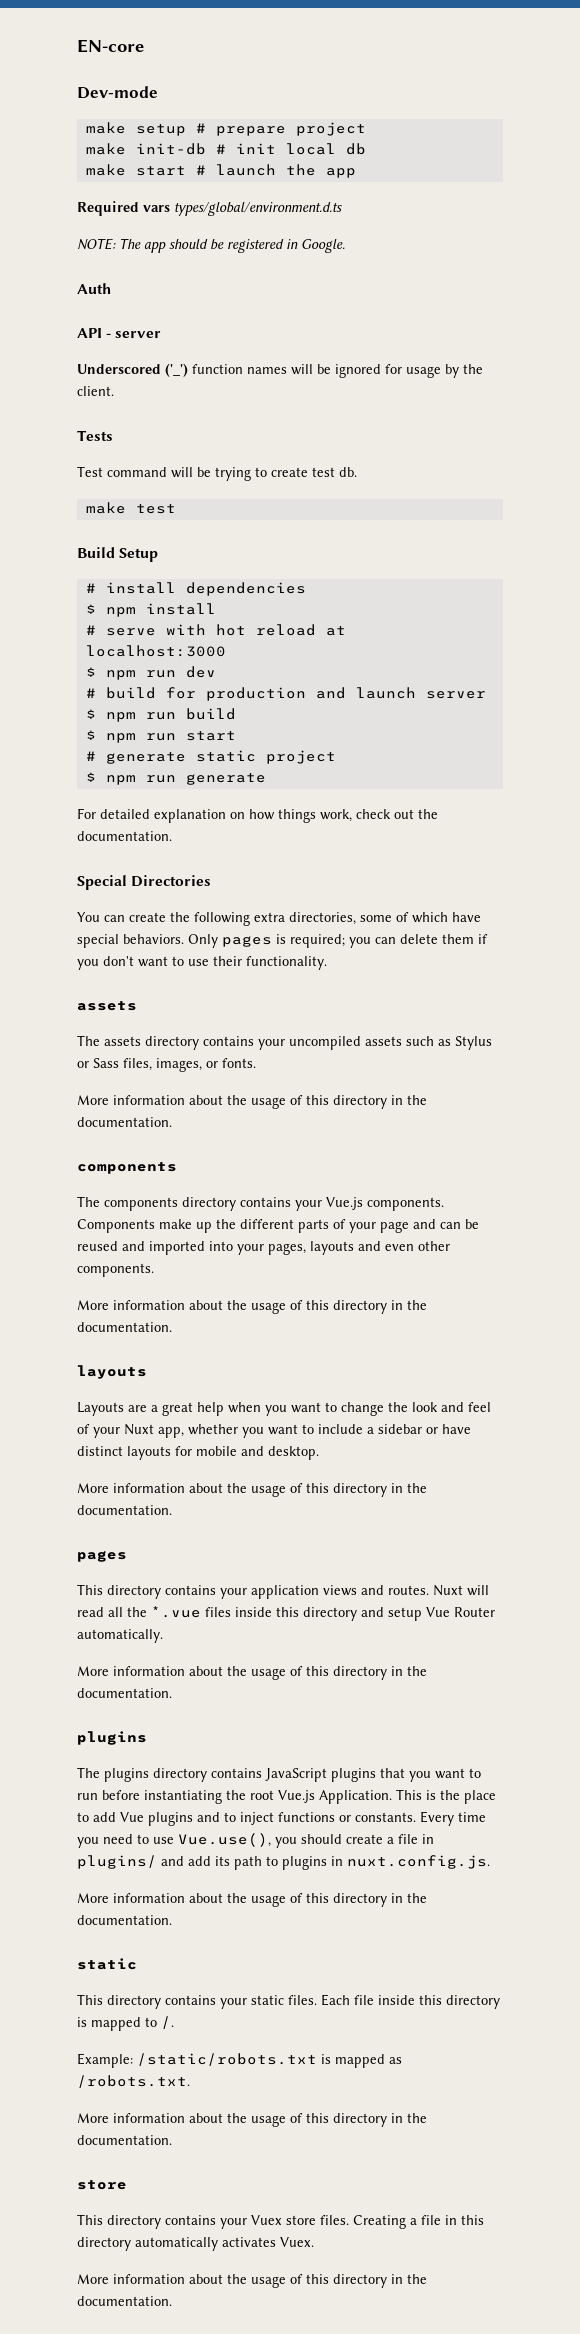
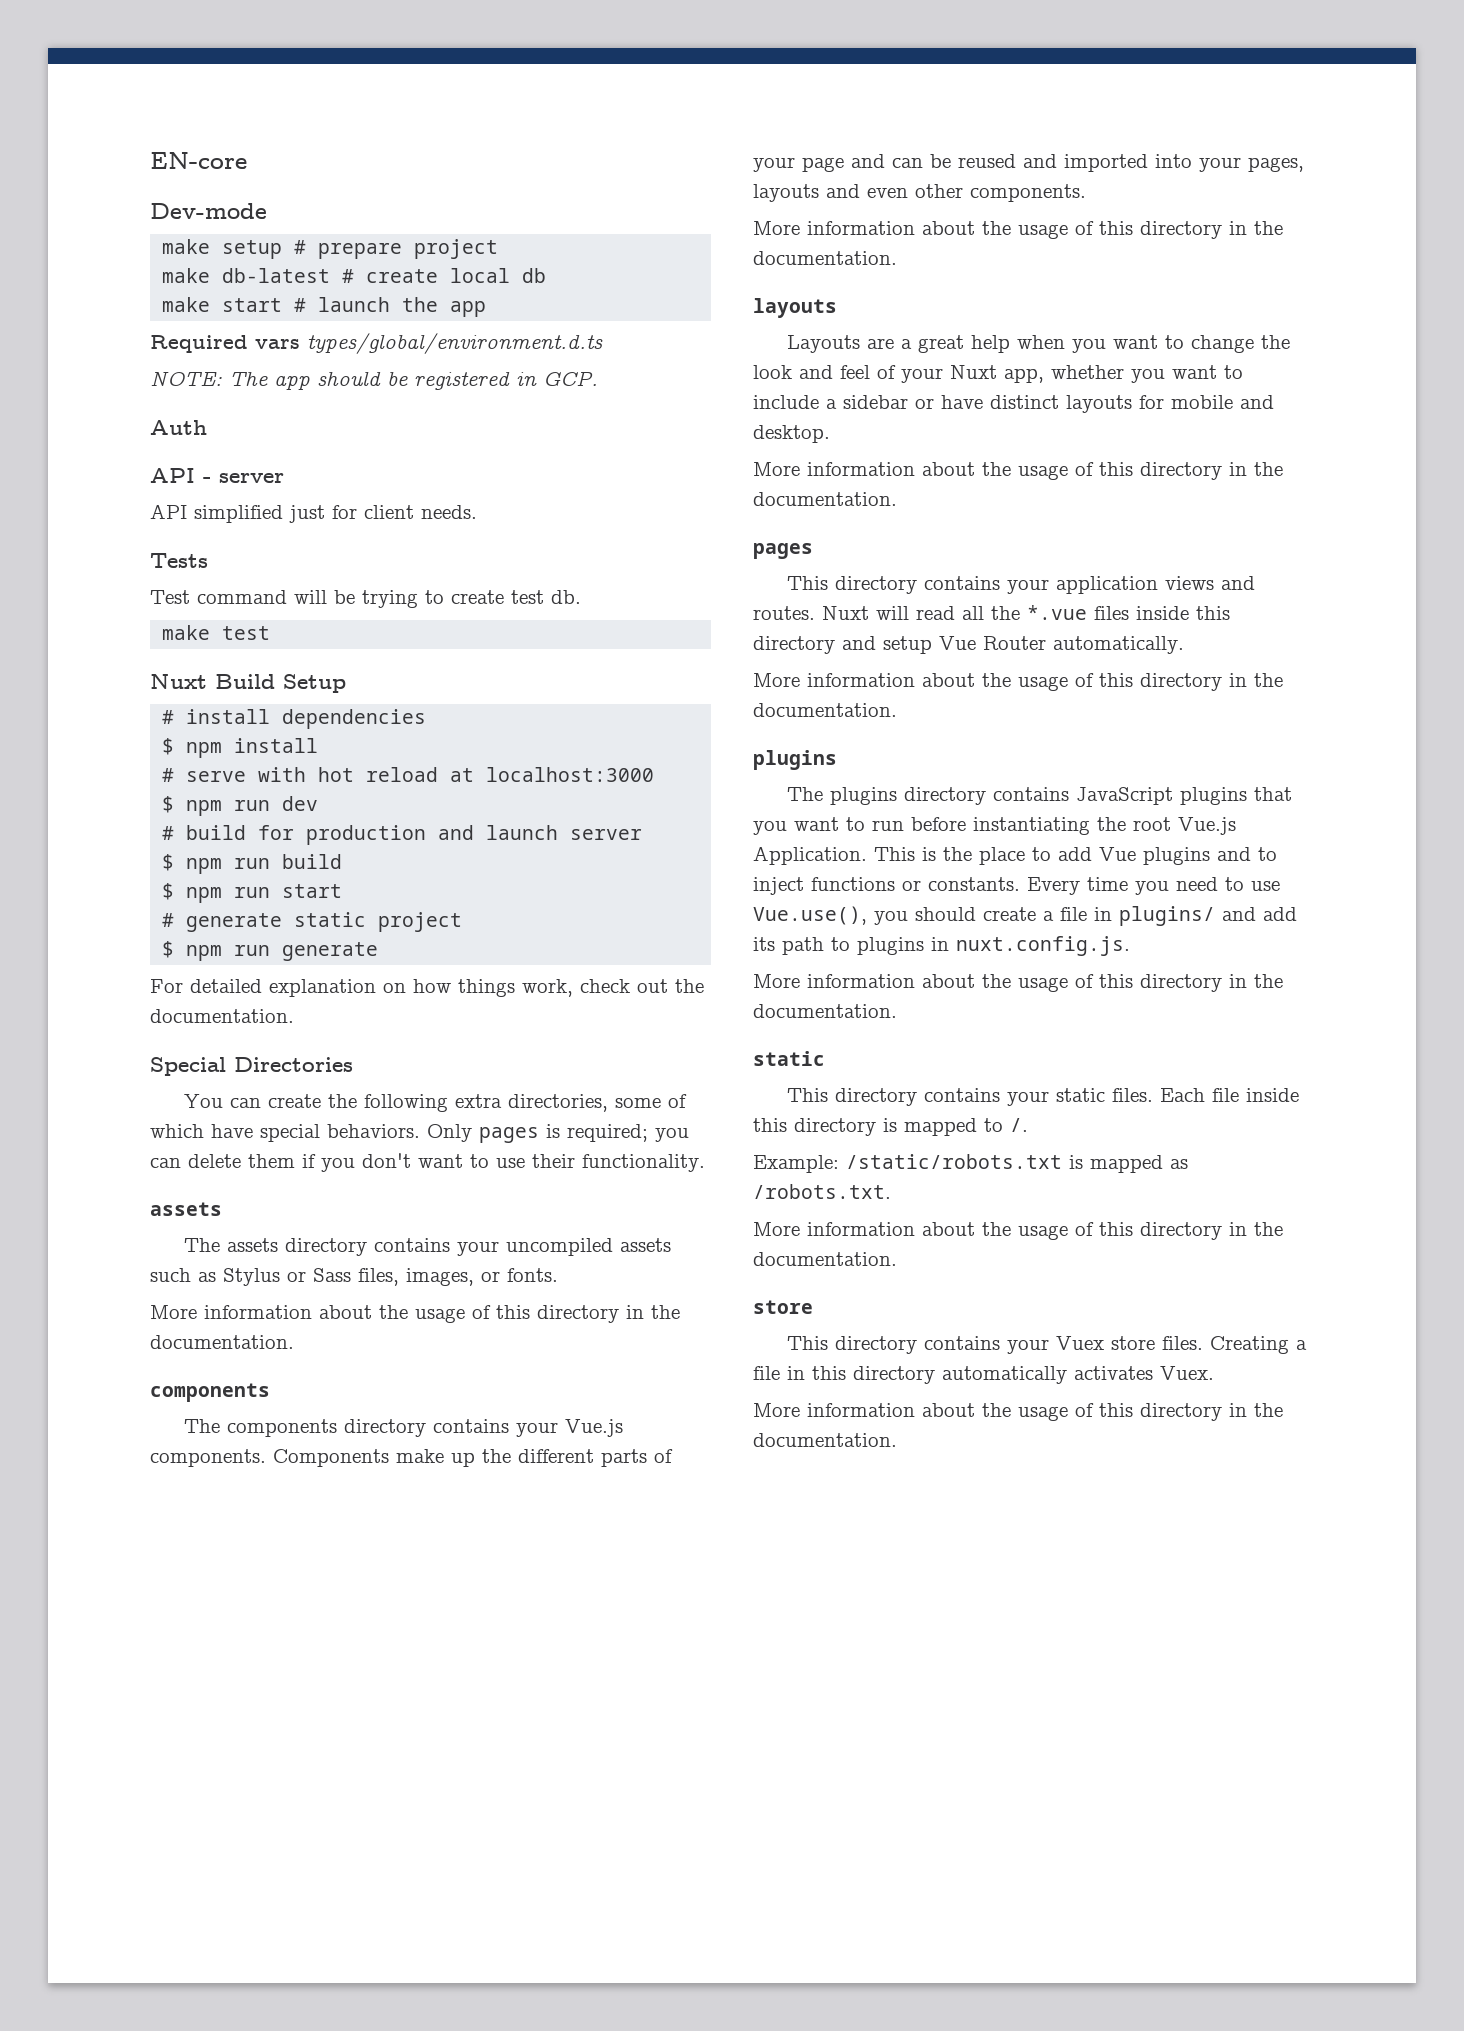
- make init-db # init local db
+ make db-latest # create local db
- NOTE: The app should be registered in Google.
+ NOTE: The app should be registered in GCP.
- Underscored ('_') function names will be ignored for usage by the client.
+ API simplified just for client needs.
- Build Setup
+ Nuxt Build Setup

